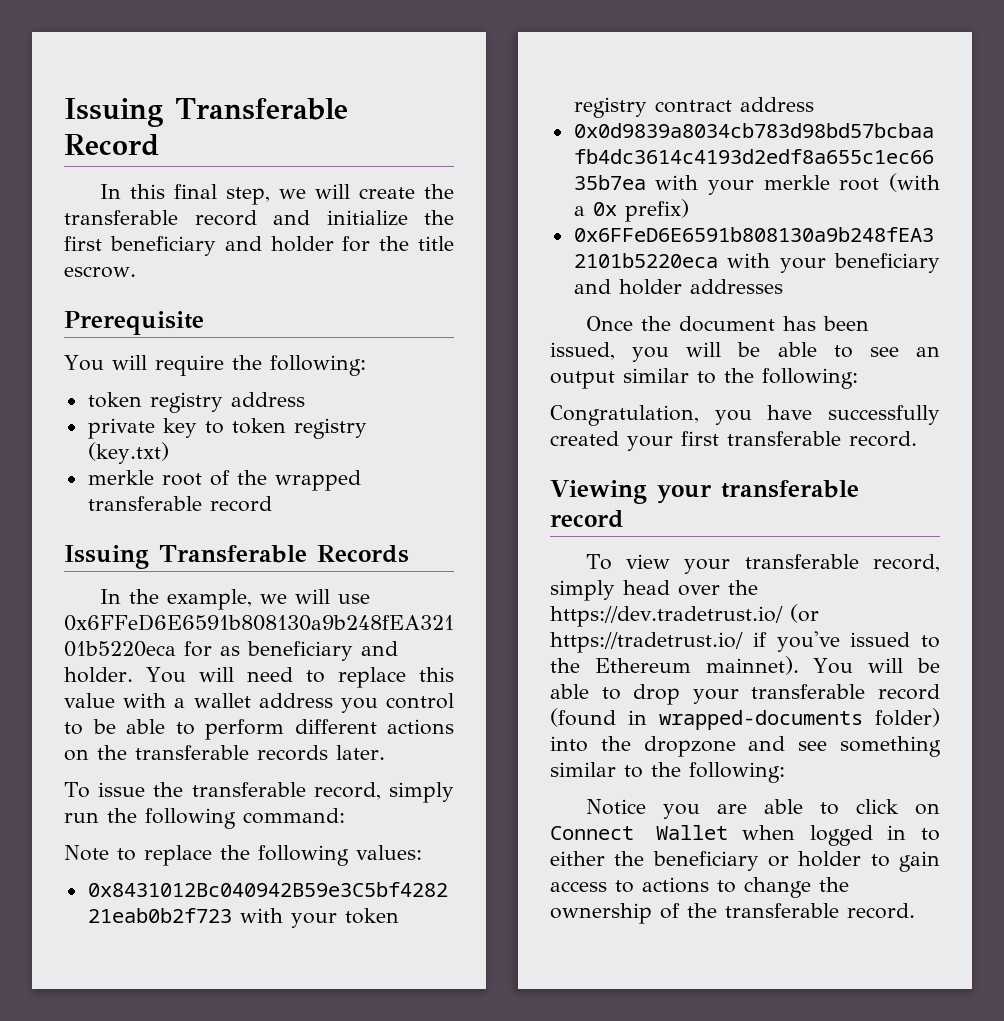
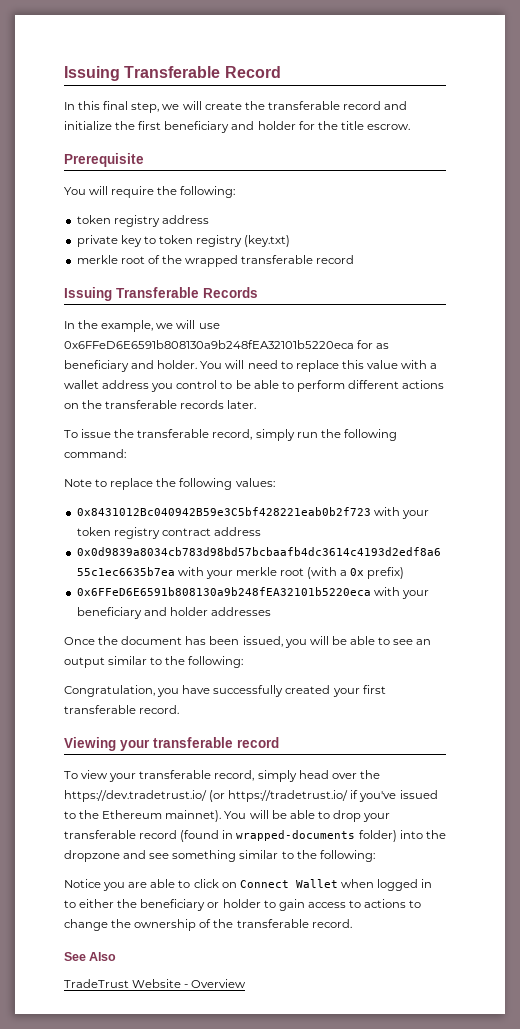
+ See Also
+ TradeTrust Website - Overview

